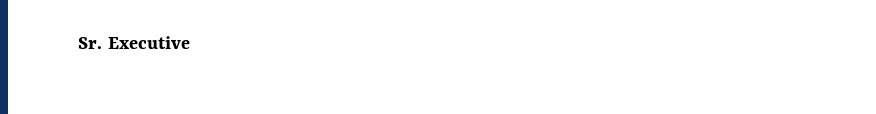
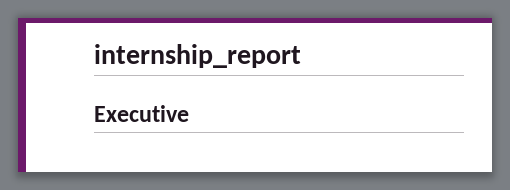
- Sr. Executive
+ internship_report
+ Executive

